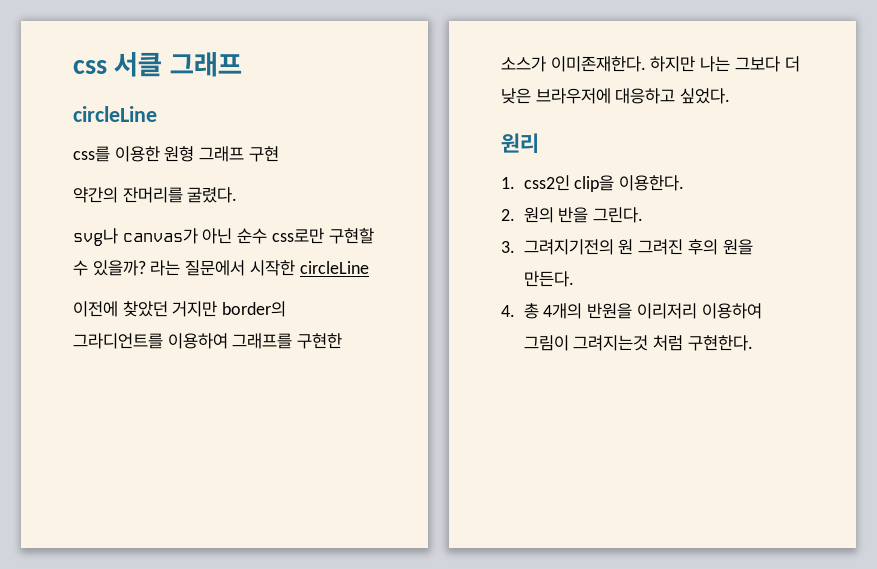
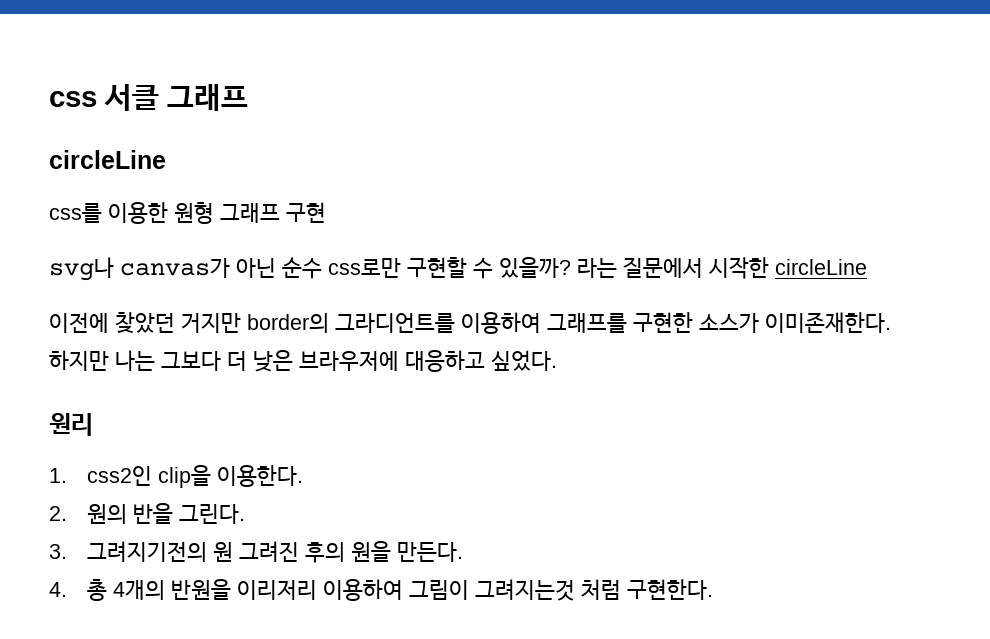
- 약간의 잔머리를 굴렸다.

